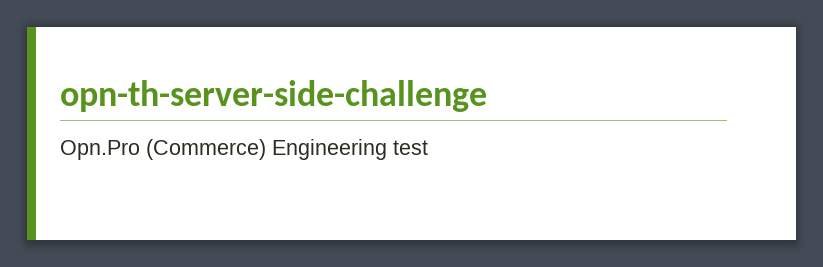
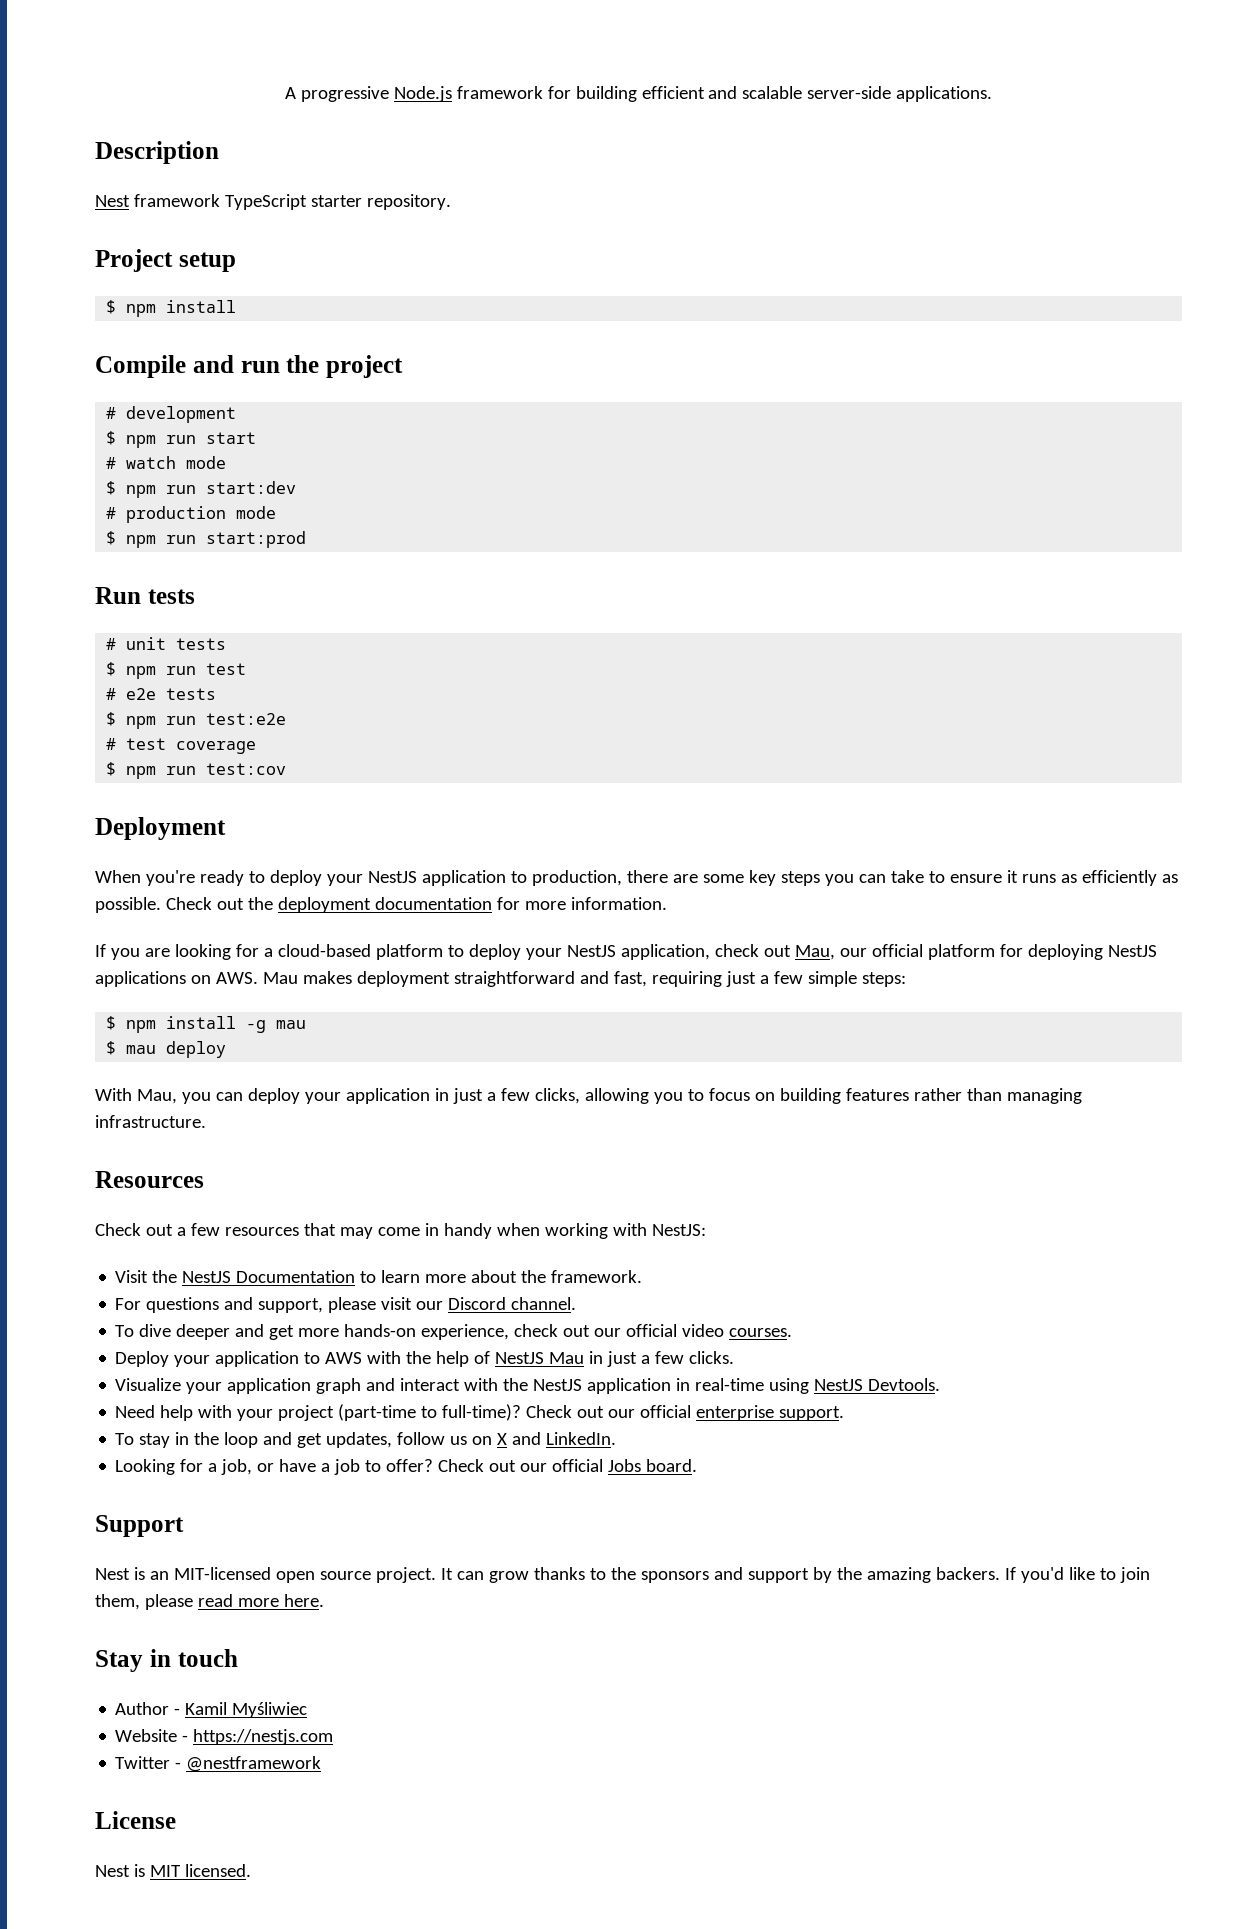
- opn-th-server-side-challenge
- Opn.Pro (Commerce) Engineering test
+ A progressive Node.js framework for building efficient and scalable server-side applications.
+ Description
+ Nest framework TypeScript starter repository.
+ Project setup
+ $ npm install
+ Compile and run the project
+ # development
+ $ npm run start
+ # watch mode
+ $ npm run start:dev
+ # production mode
+ $ npm run start:prod
+ Run tests
+ # unit tests
+ $ npm run test
+ # e2e tests
+ $ npm run test:e2e
+ # test coverage
+ $ npm run test:cov
+ Deployment
+ When you're ready to deploy your NestJS application to production, there are some key steps you can take to ensure it runs as efficiently as possible. Check out the deployment documentation for more information.
+ If you are looking for a cloud-based platform to deploy your NestJS application, check out Mau, our official platform for deploying NestJS applications on AWS. Mau makes deployment straightforward and fast, requiring just a few simple steps:
+ $ npm install -g mau
+ $ mau deploy
+ With Mau, you can deploy your application in just a few clicks, allowing you to focus on building features rather than managing infrastructure.
+ Resources
+ Check out a few resources that may come in handy when working with NestJS:
+ Visit the NestJS Documentation to learn more about the framework.
+ For questions and support, please visit our Discord channel.
+ To dive deeper and get more hands-on experience, check out our official video courses.
+ Deploy your application to AWS with the help of NestJS Mau in just a few clicks.
+ Visualize your application graph and interact with the NestJS application in real-time using NestJS Devtools.
+ Need help with your project (part-time to full-time)? Check out our official enterprise support.
+ To stay in the loop and get updates, follow us on X and LinkedIn.
+ Looking for a job, or have a job to offer? Check out our official Jobs board.
+ Support
+ Nest is an MIT-licensed open source project. It can grow thanks to the sponsors and support by the amazing backers. If you'd like to join them, please read more here.
+ Stay in touch
+ Author - Kamil Myśliwiec
+ Website - https://nestjs.com
+ Twitter - @nestframework
+ License
+ Nest is MIT licensed.

